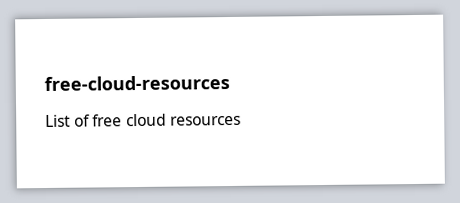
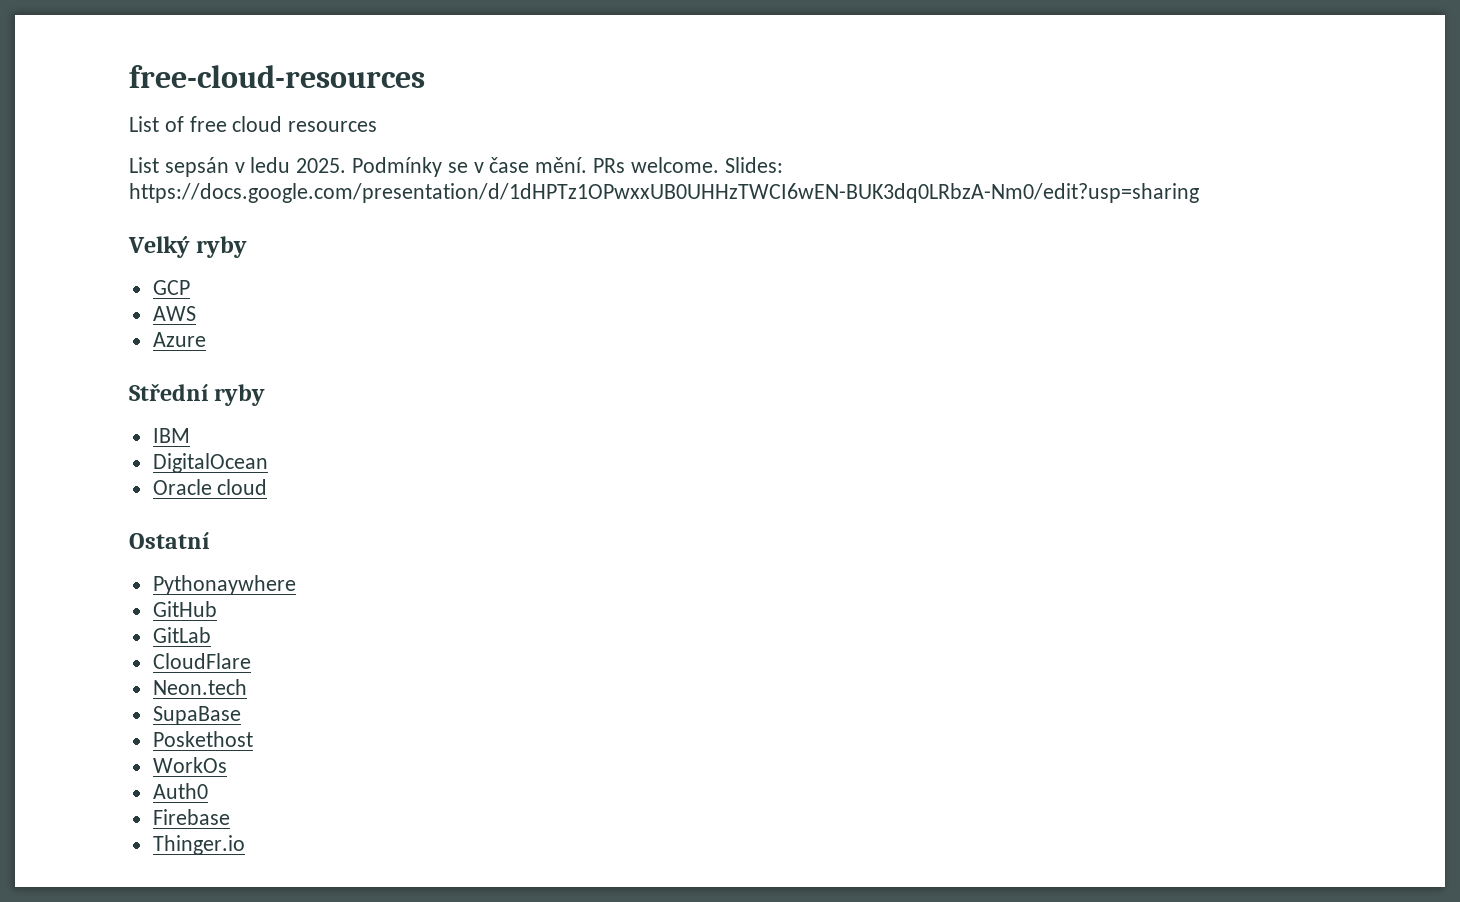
+ List sepsán v ledu 2025. Podmínky se v čase mění. PRs welcome. Slides: https://docs.google.com/presentation/d/1dHPTz1OPwxxUB0UHHzTWCI6wEN-BUK3dq0LRbzA-Nm0/edit?usp=sharing
+ Velký ryby
+ GCP
+ AWS
+ Azure
+ Střední ryby
+ IBM
+ DigitalOcean
+ Oracle cloud
+ Ostatní
+ Pythonaywhere
+ GitHub
+ GitLab
+ CloudFlare
+ Neon.tech
+ SupaBase
+ Poskethost
+ WorkOs
+ Auth0
+ Firebase
+ Thinger.io

